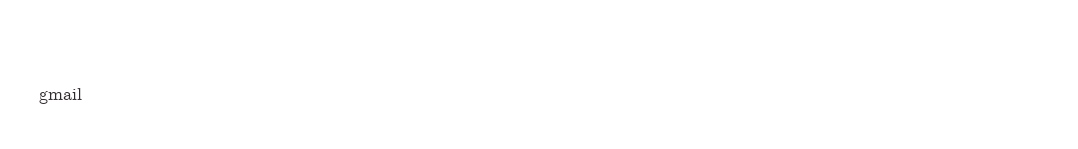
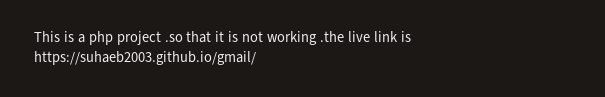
- gmail
+ This is a php project .so that it is not working .the live link is https://suhaeb2003.github.io/gmail/

